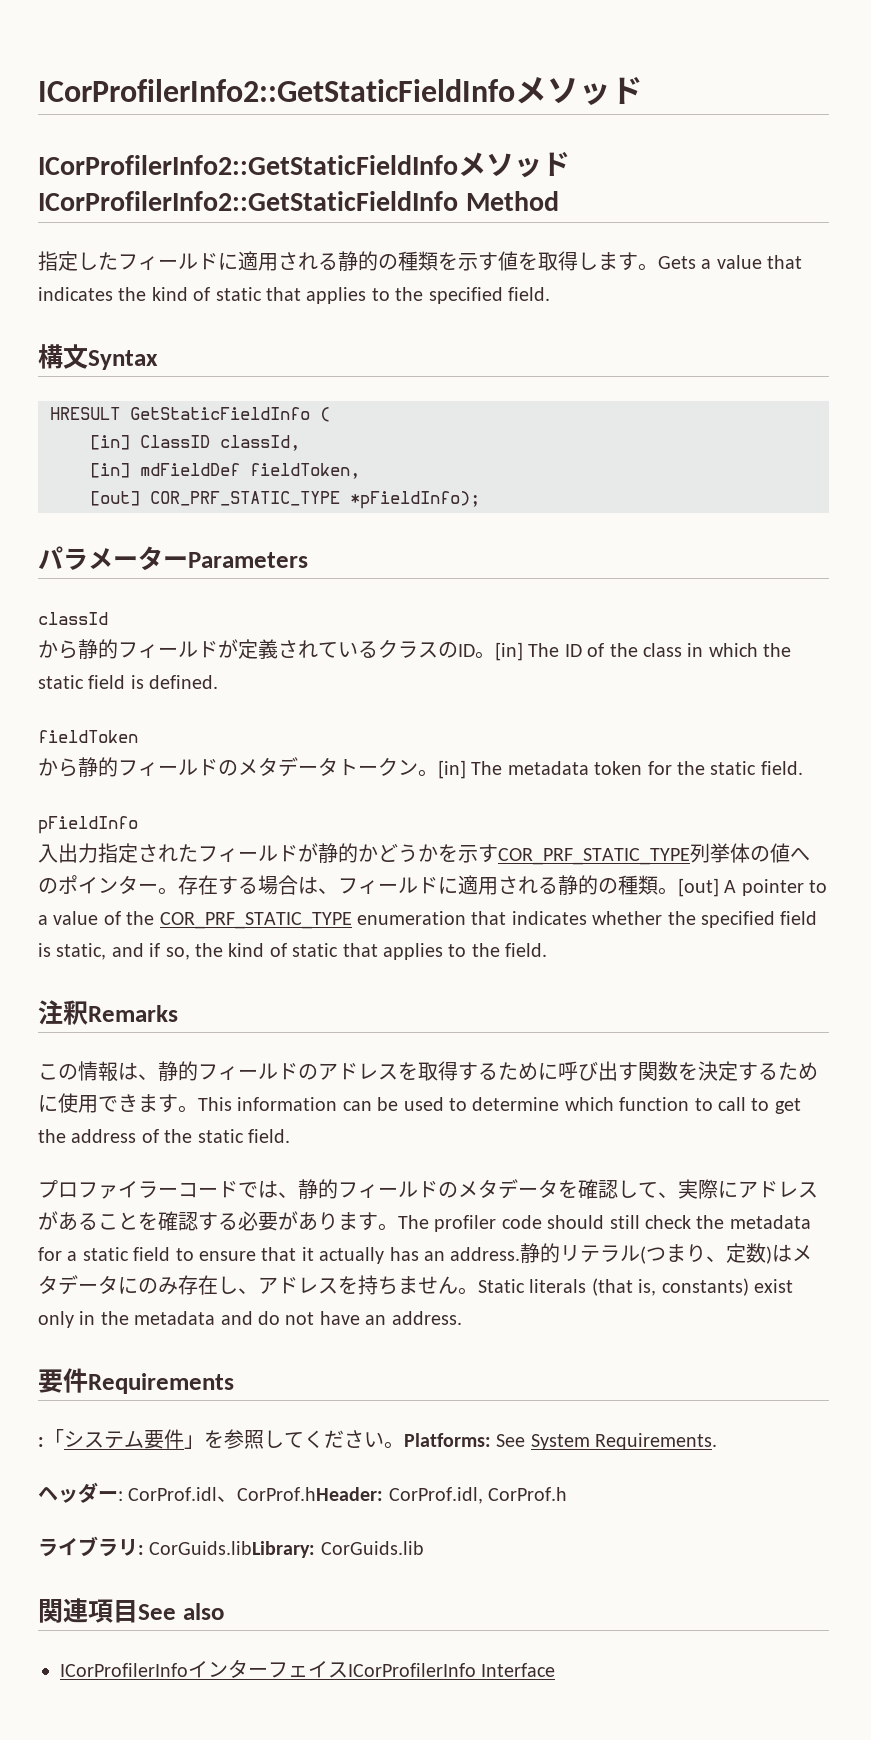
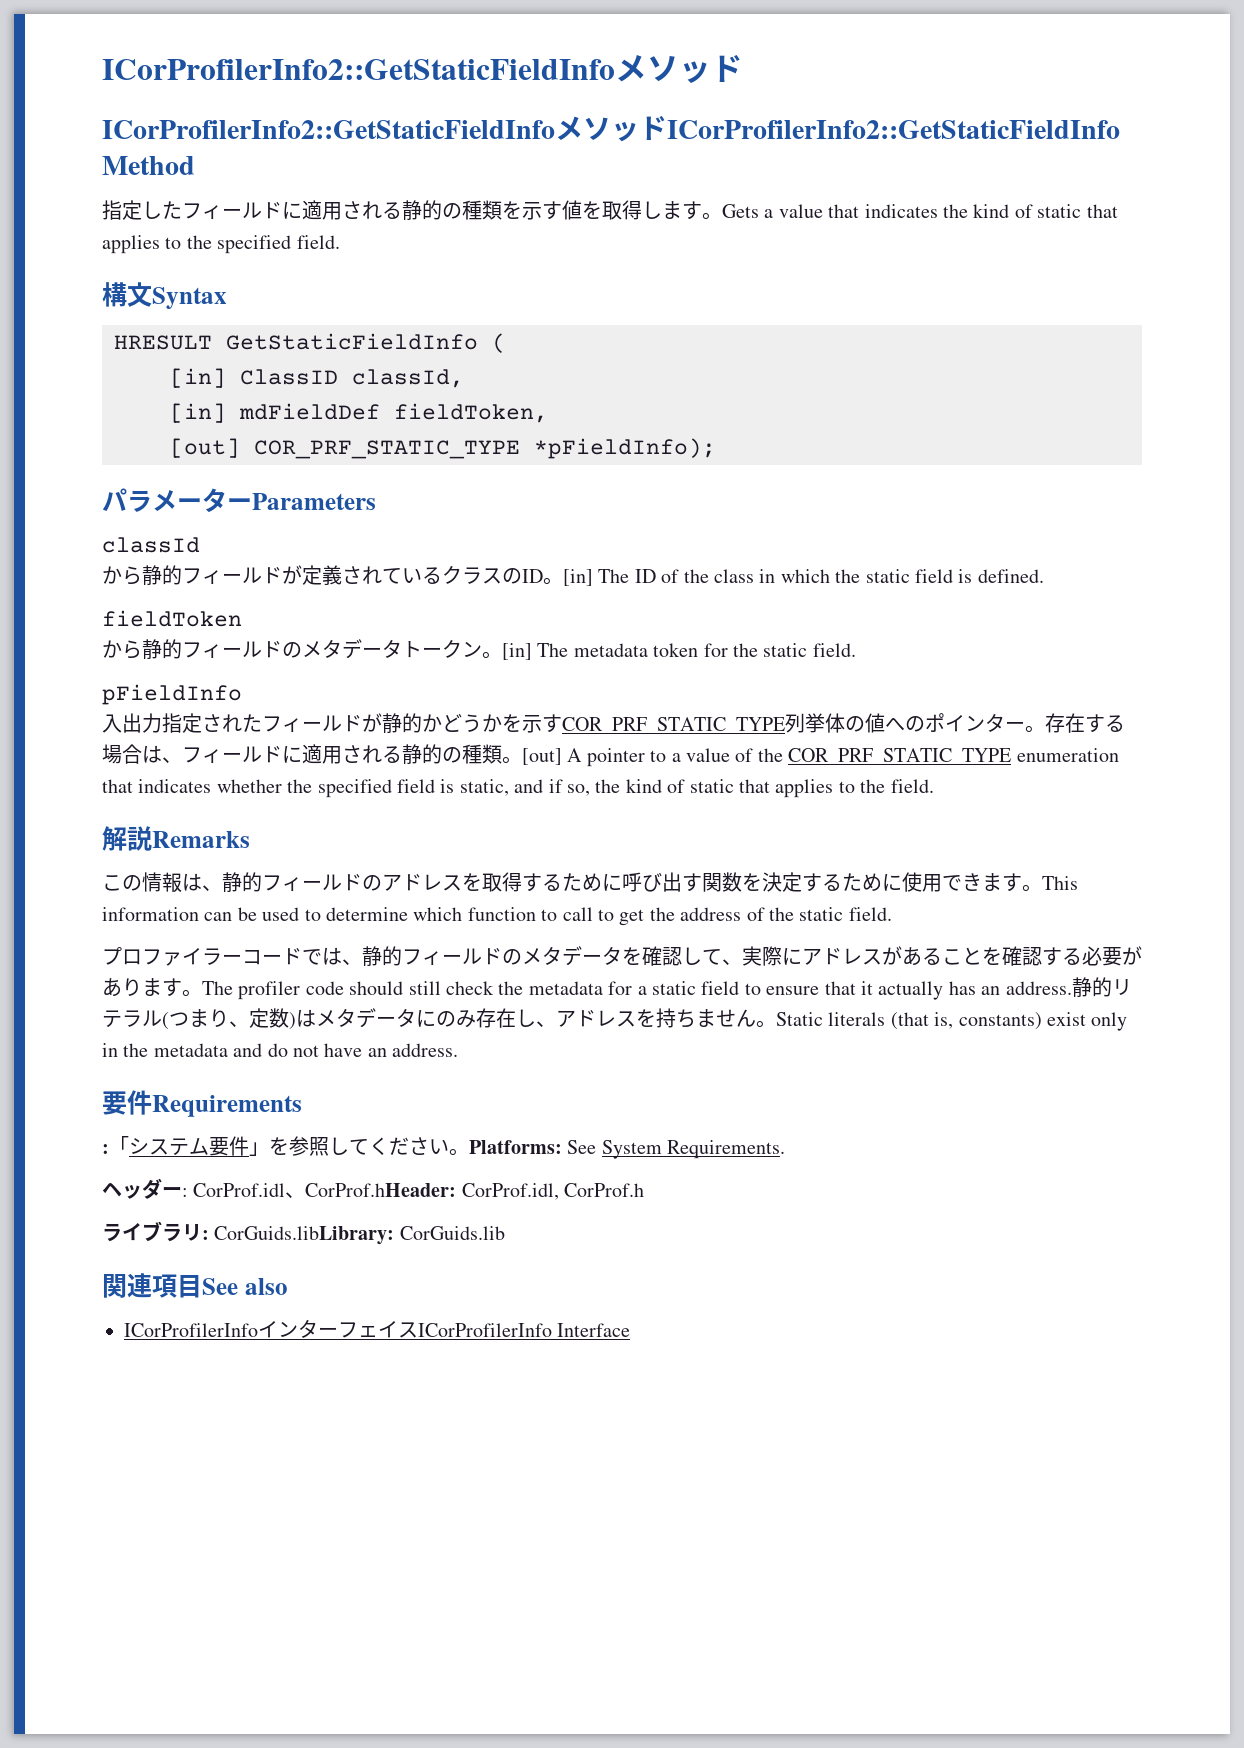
- 注釈Remarks
+ 解説Remarks

